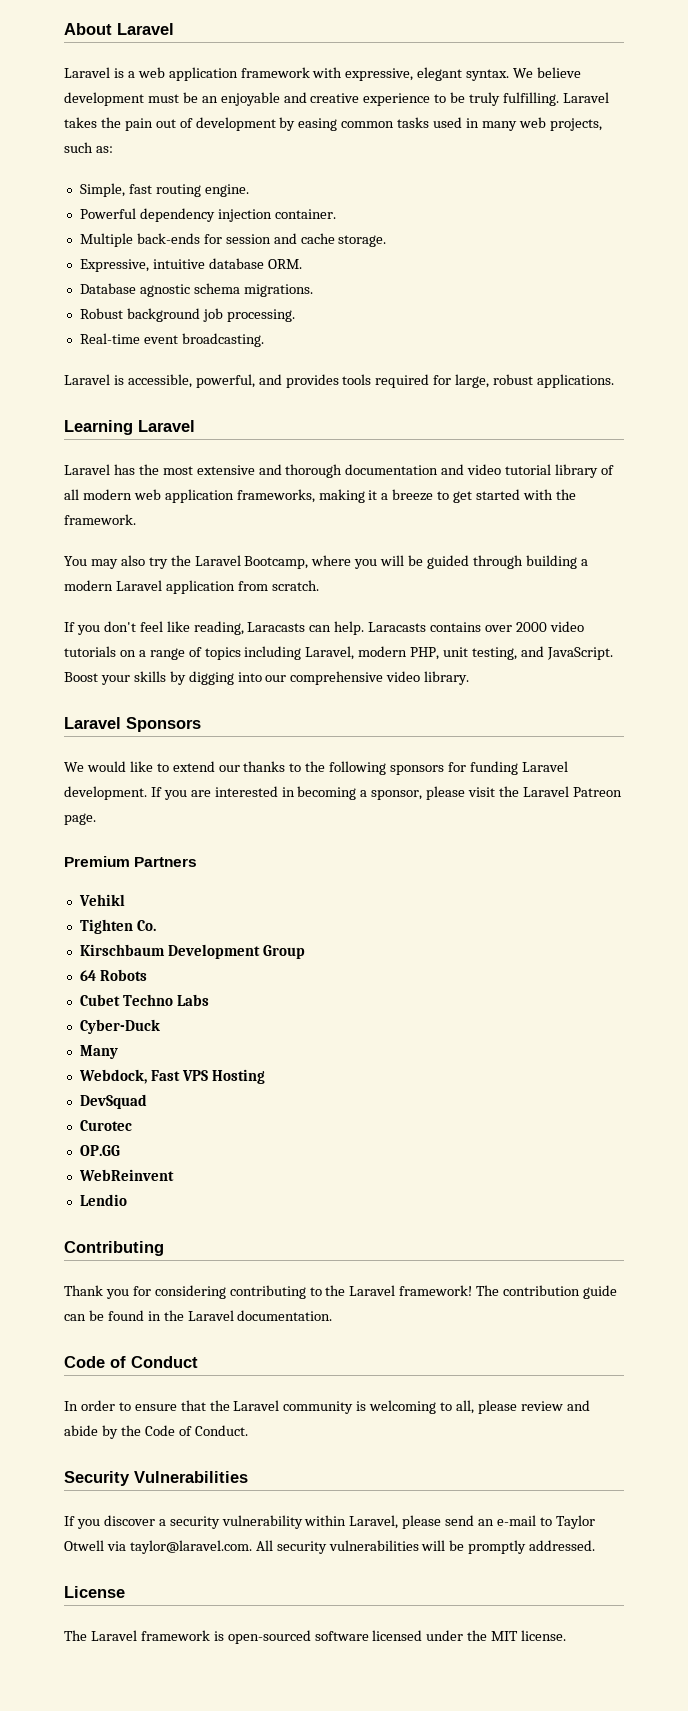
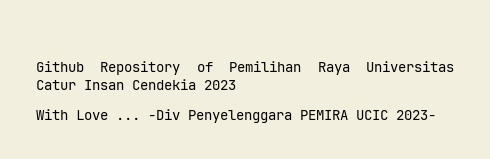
- About Laravel
- Laravel is a web application framework with expressive, elegant syntax. We believe development must be an enjoyable and creative experience to be truly fulfilling. Laravel takes the pain out of development by easing common tasks used in many web projects, such as:
- Simple, fast routing engine.
- Powerful dependency injection container.
- Multiple back-ends for session and cache storage.
- Expressive, intuitive database ORM.
- Database agnostic schema migrations.
- Robust background job processing.
- Real-time event broadcasting.
- Laravel is accessible, powerful, and provides tools required for large, robust applications.
- Learning Laravel
- Laravel has the most extensive and thorough documentation and video tutorial library of all modern web application frameworks, making it a breeze to get started with the framework.
- You may also try the Laravel Bootcamp, where you will be guided through building a modern Laravel application from scratch.
- If you don't feel like reading, Laracasts can help. Laracasts contains over 2000 video tutorials on a range of topics including Laravel, modern PHP, unit testing, and JavaScript. Boost your skills by digging into our comprehensive video library.
- Laravel Sponsors
- We would like to extend our thanks to the following sponsors for funding Laravel development. If you are interested in becoming a sponsor, please visit the Laravel Patreon page.
- Premium Partners
- Vehikl
- Tighten Co.
- Kirschbaum Development Group
- 64 Robots
- Cubet Techno Labs
- Cyber-Duck
- Many
- Webdock, Fast VPS Hosting
- DevSquad
- Curotec
- OP.GG
- WebReinvent
- Lendio
- Contributing
- Thank you for considering contributing to the Laravel framework! The contribution guide can be found in the Laravel documentation.
- Code of Conduct
- In order to ensure that the Laravel community is welcoming to all, please review and abide by the Code of Conduct.
- Security Vulnerabilities
- If you discover a security vulnerability within Laravel, please send an e-mail to Taylor Otwell via taylor@laravel.com. All security vulnerabilities will be promptly addressed.
- License
- The Laravel framework is open-sourced software licensed under the MIT license.
+ Github Repository of Pemilihan Raya Universitas Catur Insan Cendekia 2023
+ With Love ... -Div Penyelenggara PEMIRA UCIC 2023-

